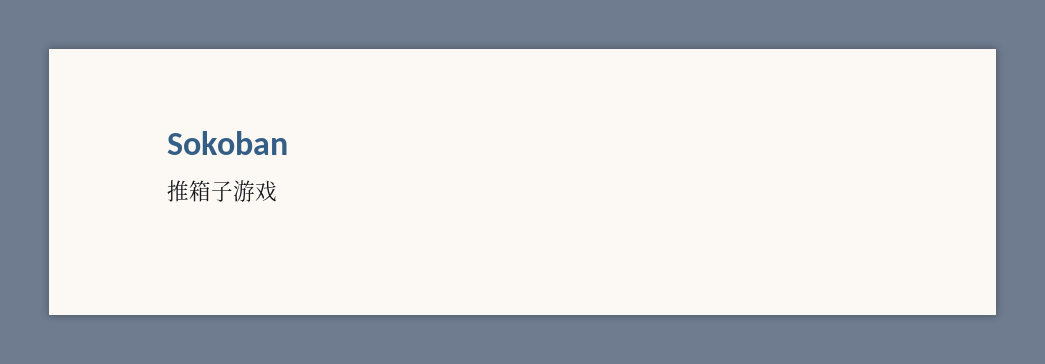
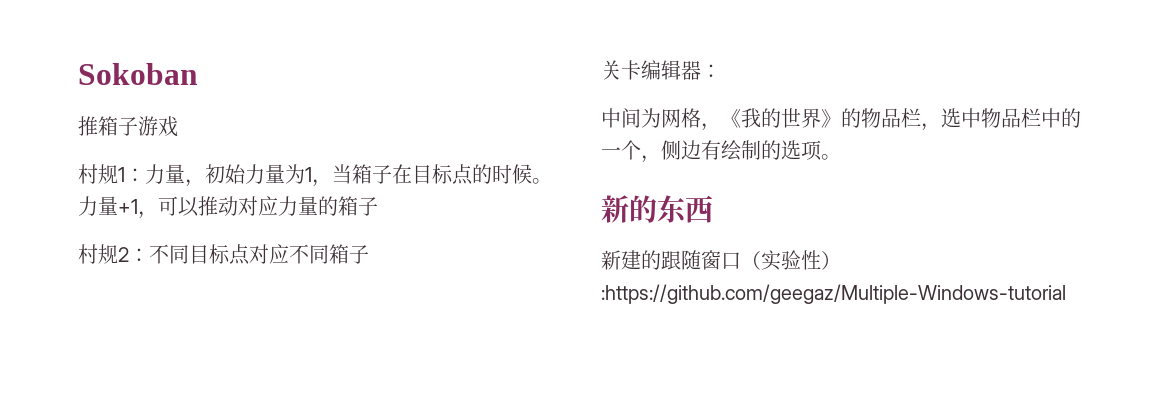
+ 村规1：力量，初始力量为1，当箱子在目标点的时候。力量+1，可以推动对应力量的箱子
+ 村规2：不同目标点对应不同箱子
+ 关卡编辑器：
+ 中间为网格，《我的世界》的物品栏，选中物品栏中的一个，侧边有绘制的选项。
+ 新的东西
+ 新建的跟随窗口（实验性）:https://github.com/geegaz/Multiple-Windows-tutorial

